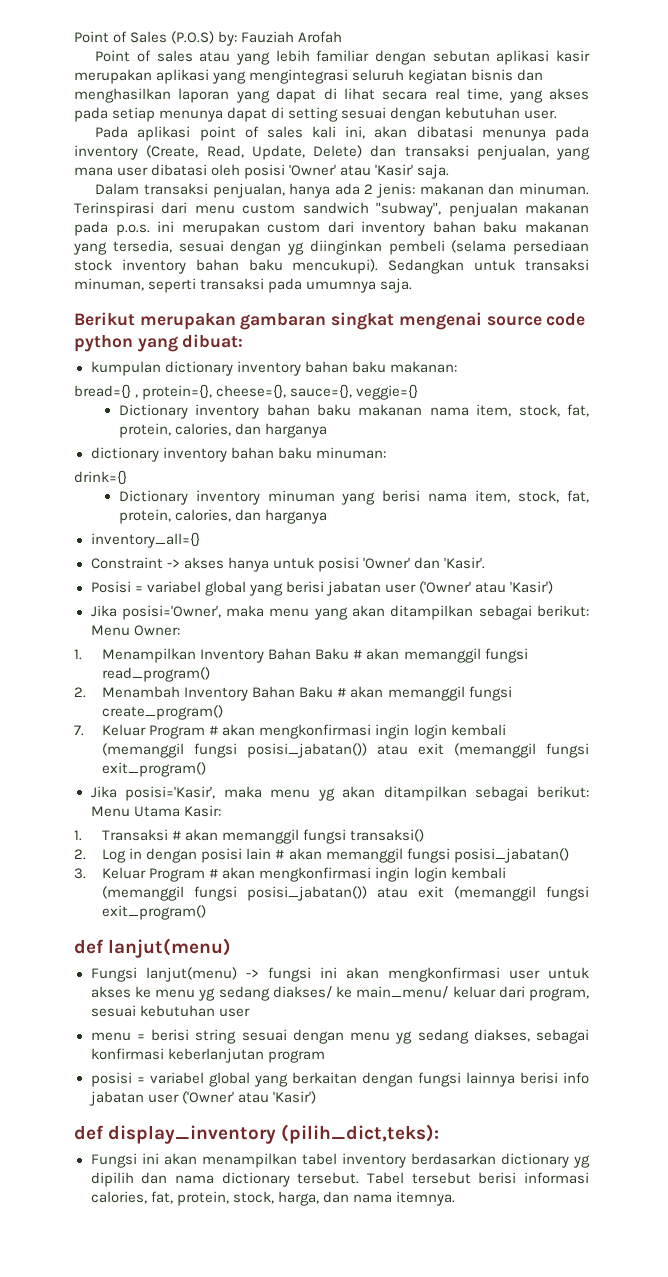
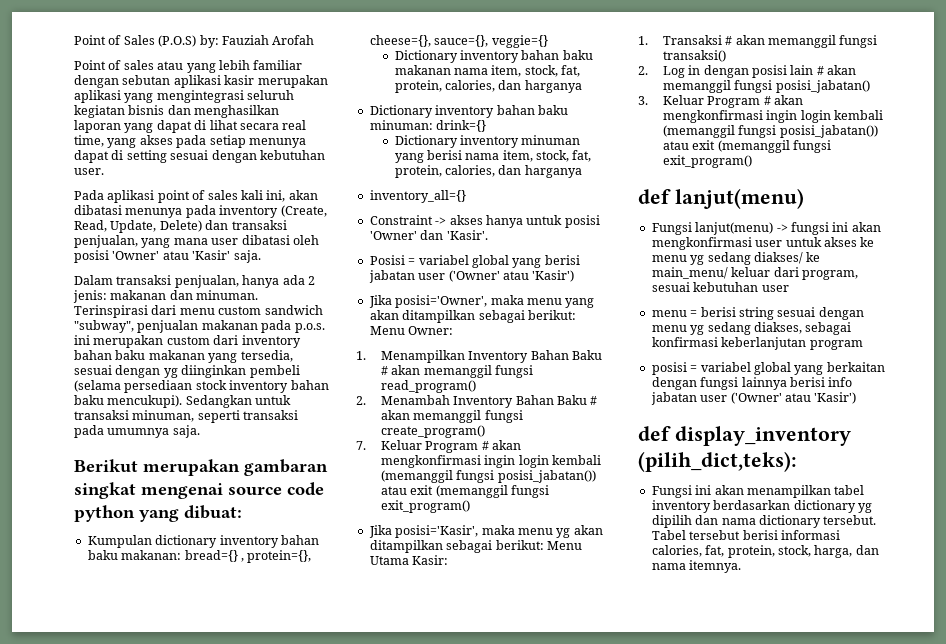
- kumpulan dictionary inventory bahan baku makanan:
- bread={} , protein={}, cheese={}, sauce={}, veggie={}
+ Kumpulan dictionary inventory bahan baku makanan: bread={} , protein={}, cheese={}, sauce={}, veggie={}
- dictionary inventory bahan baku minuman:
- drink={}
+ Dictionary inventory bahan baku minuman: drink={}

